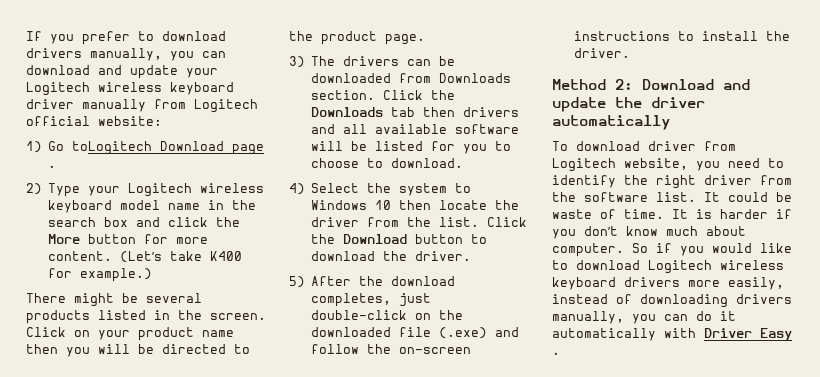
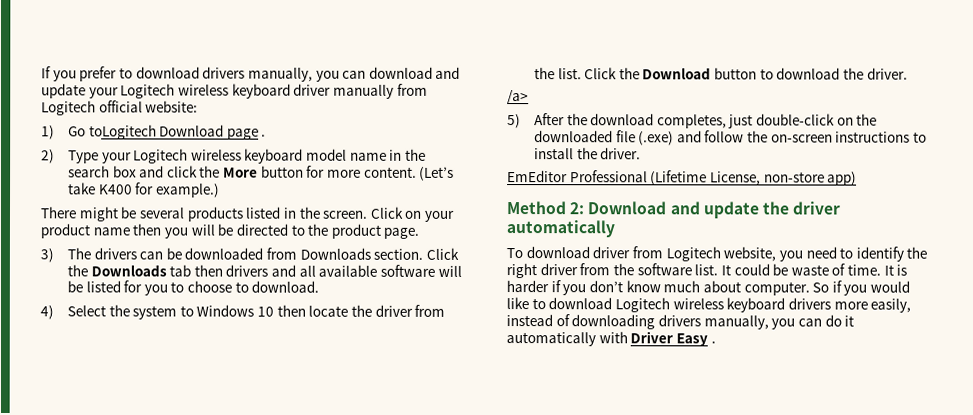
+ /a>
+ EmEditor Professional (Lifetime License, non-store app)

